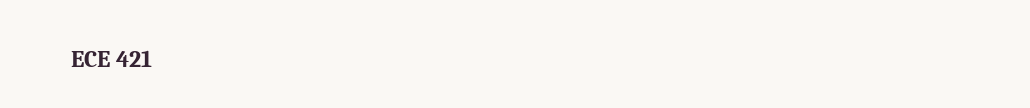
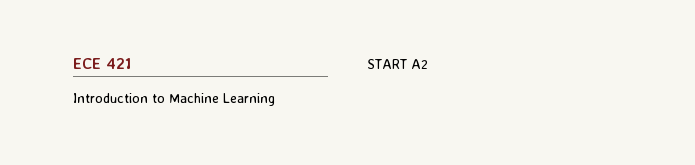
+ Introduction to Machine Learning
+ START A2

